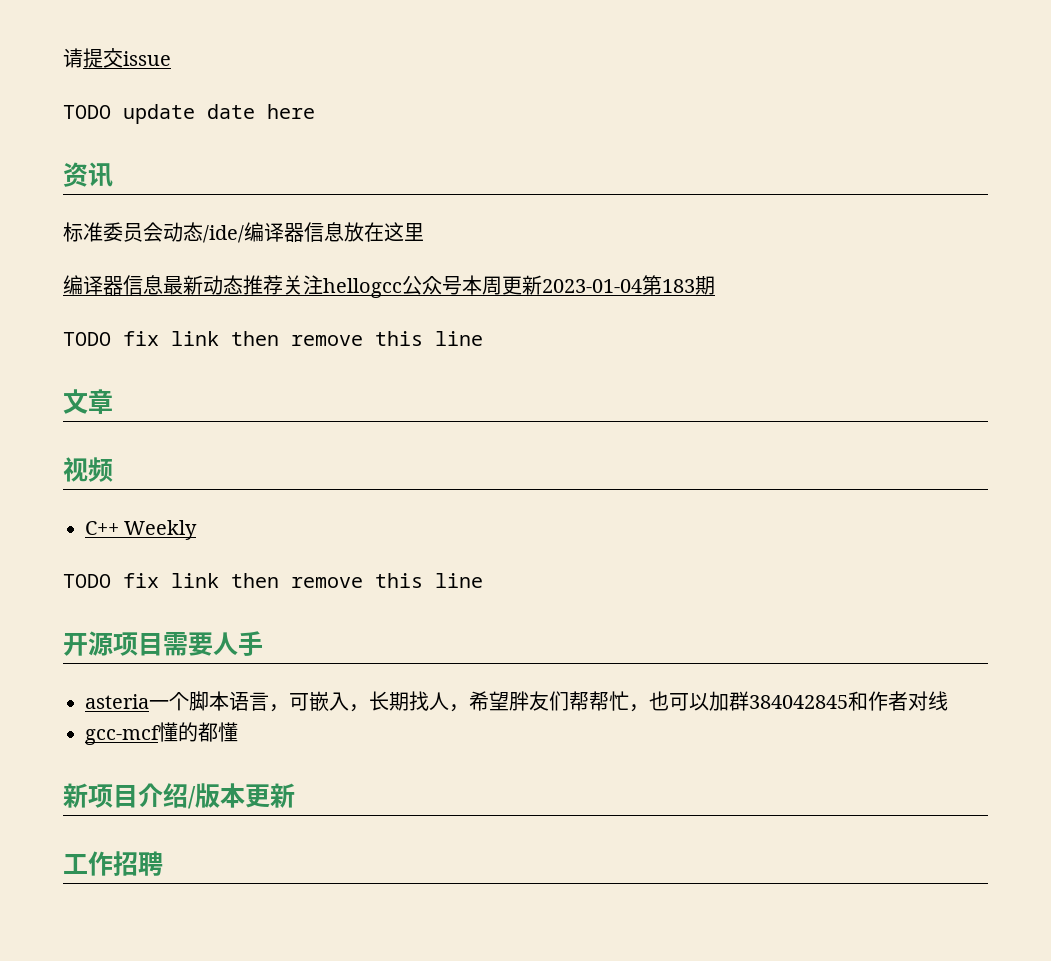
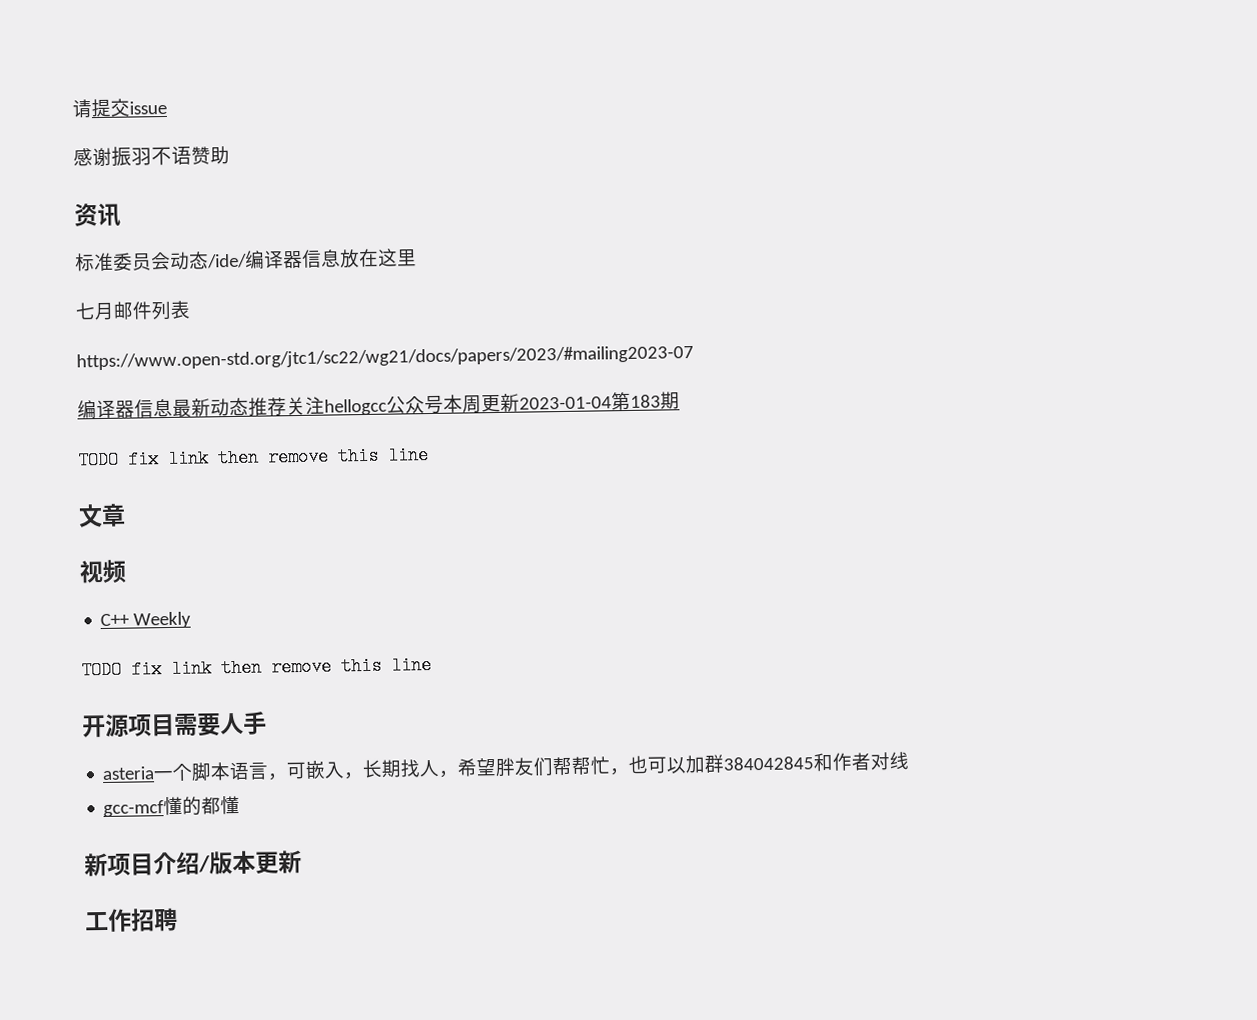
- TODO update date here
+ 感谢振羽不语赞助
+ 七月邮件列表
+ https://www.open-std.org/jtc1/sc22/wg21/docs/papers/2023/#mailing2023-07

